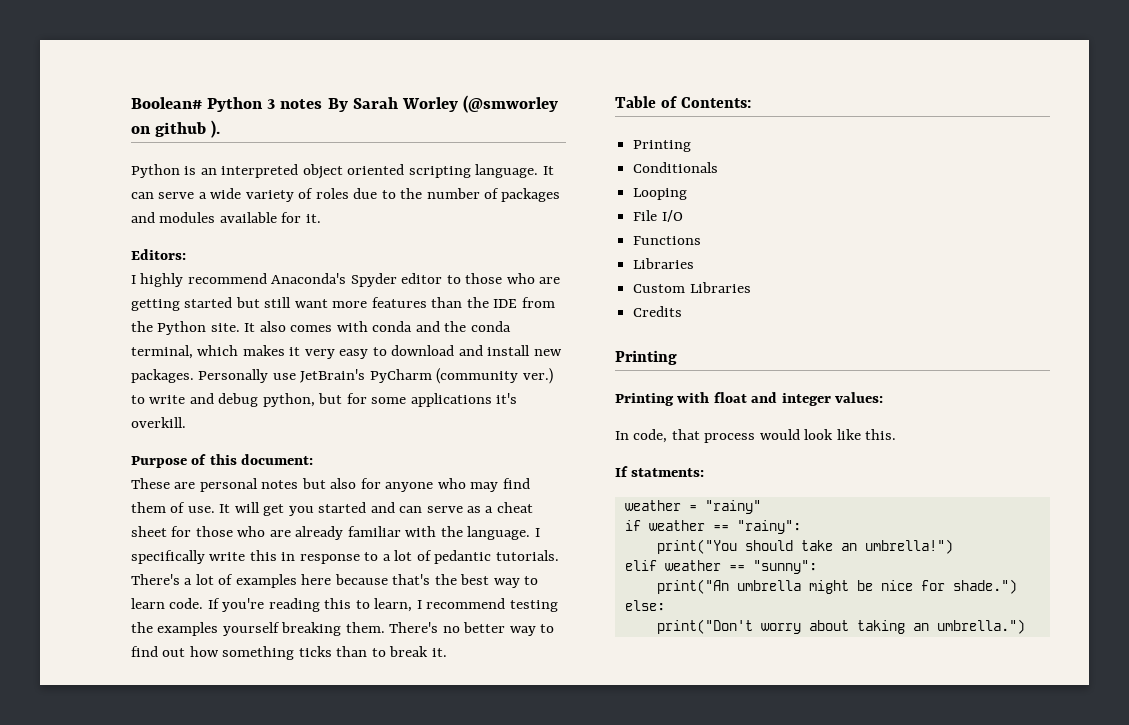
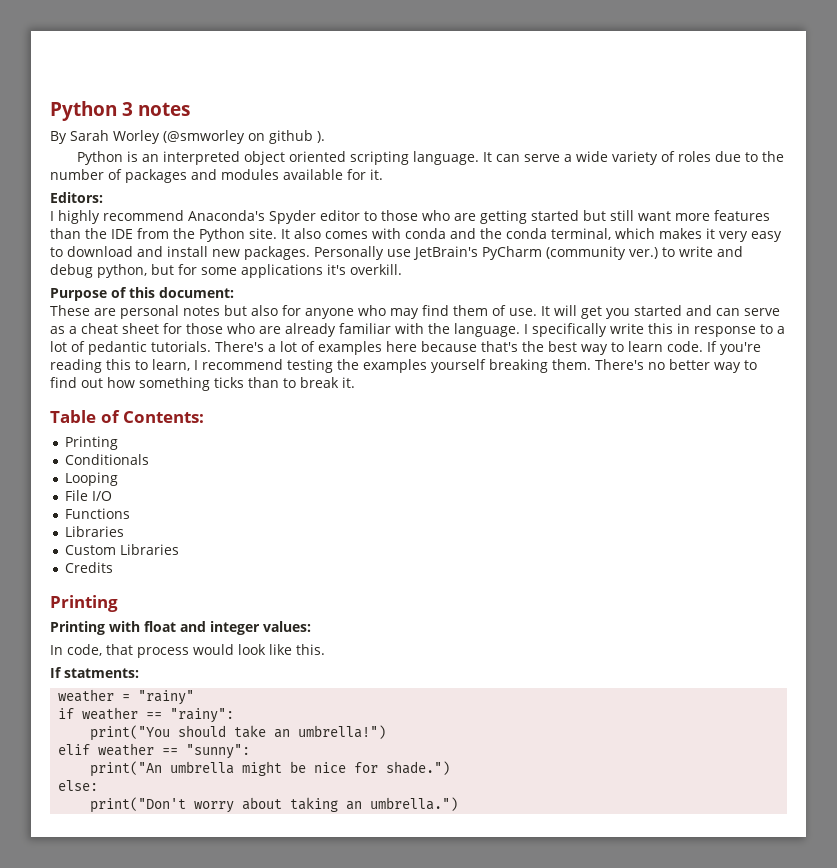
- Boolean# Python 3 notes By Sarah Worley (@smworley on github ).
+ Python 3 notes
+ By Sarah Worley (@smworley on github ).

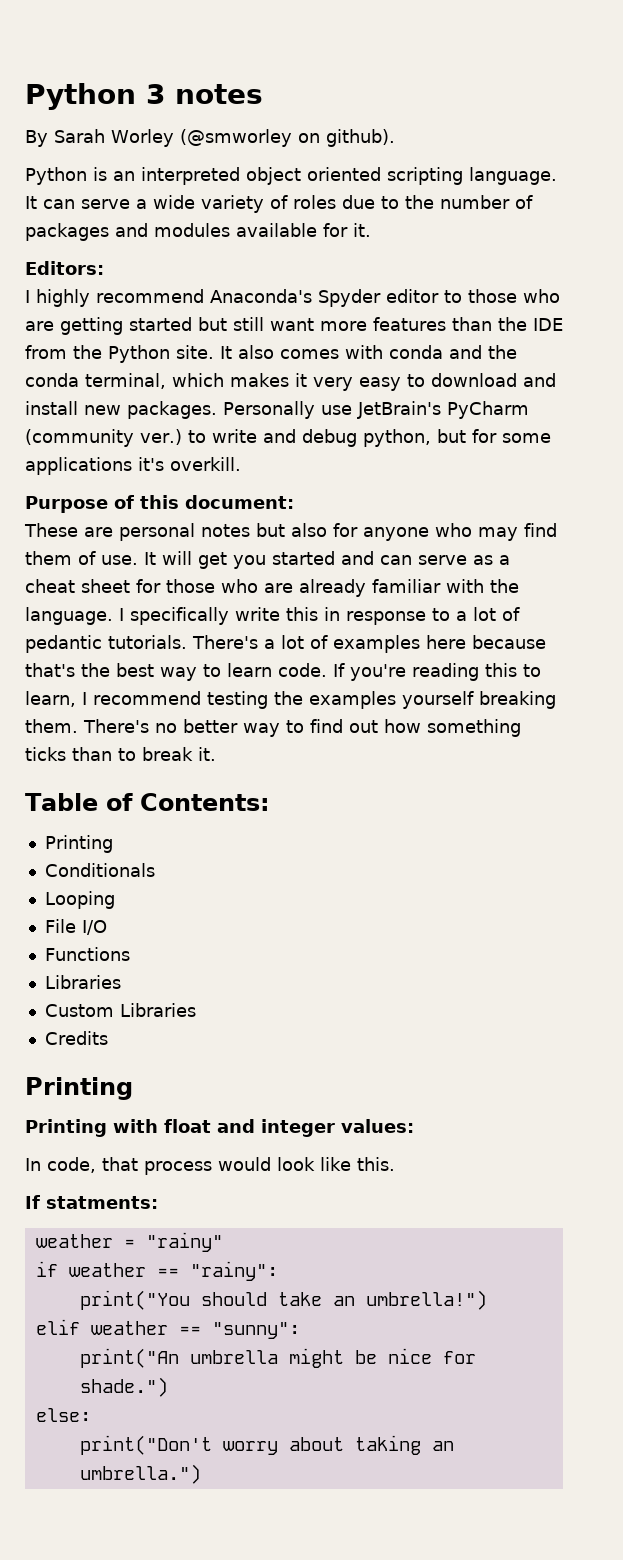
- By Sarah Worley (@smworley on github ).
+ By Sarah Worley (@smworley on github).

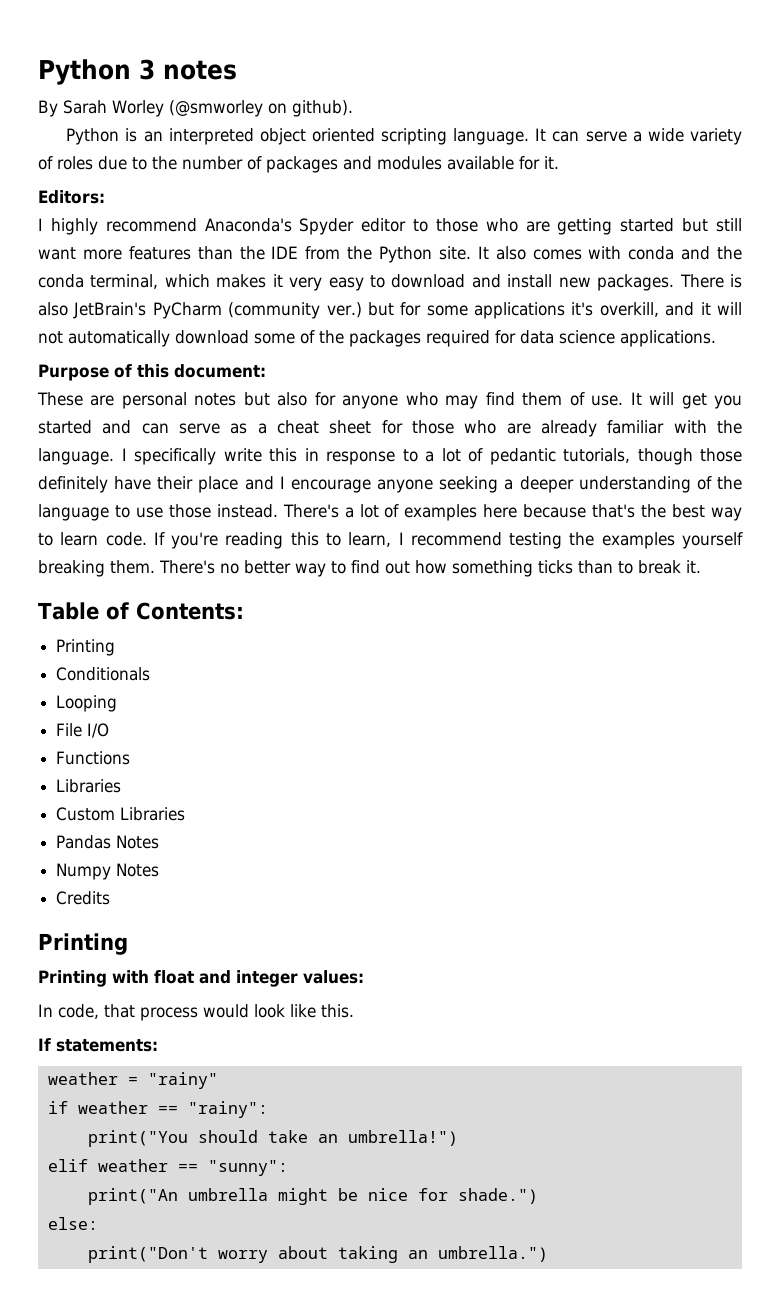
- Personally use JetBrain's PyCharm (community ver.) to write and debug python, but for some applications it's overkill.
+ There is also JetBrain's PyCharm (community ver.) but for some applications it's overkill, and it will not automatically download some of the packages required for data science applications.
- I specifically write this in response to a lot of pedantic tutorials.
+ I specifically write this in response to a lot of pedantic tutorials, though those definitely have their place and I encourage anyone seeking a deeper understanding of the language to use those instead.
+ Pandas Notes
+ Numpy Notes
- If statments:
+ If statements:

